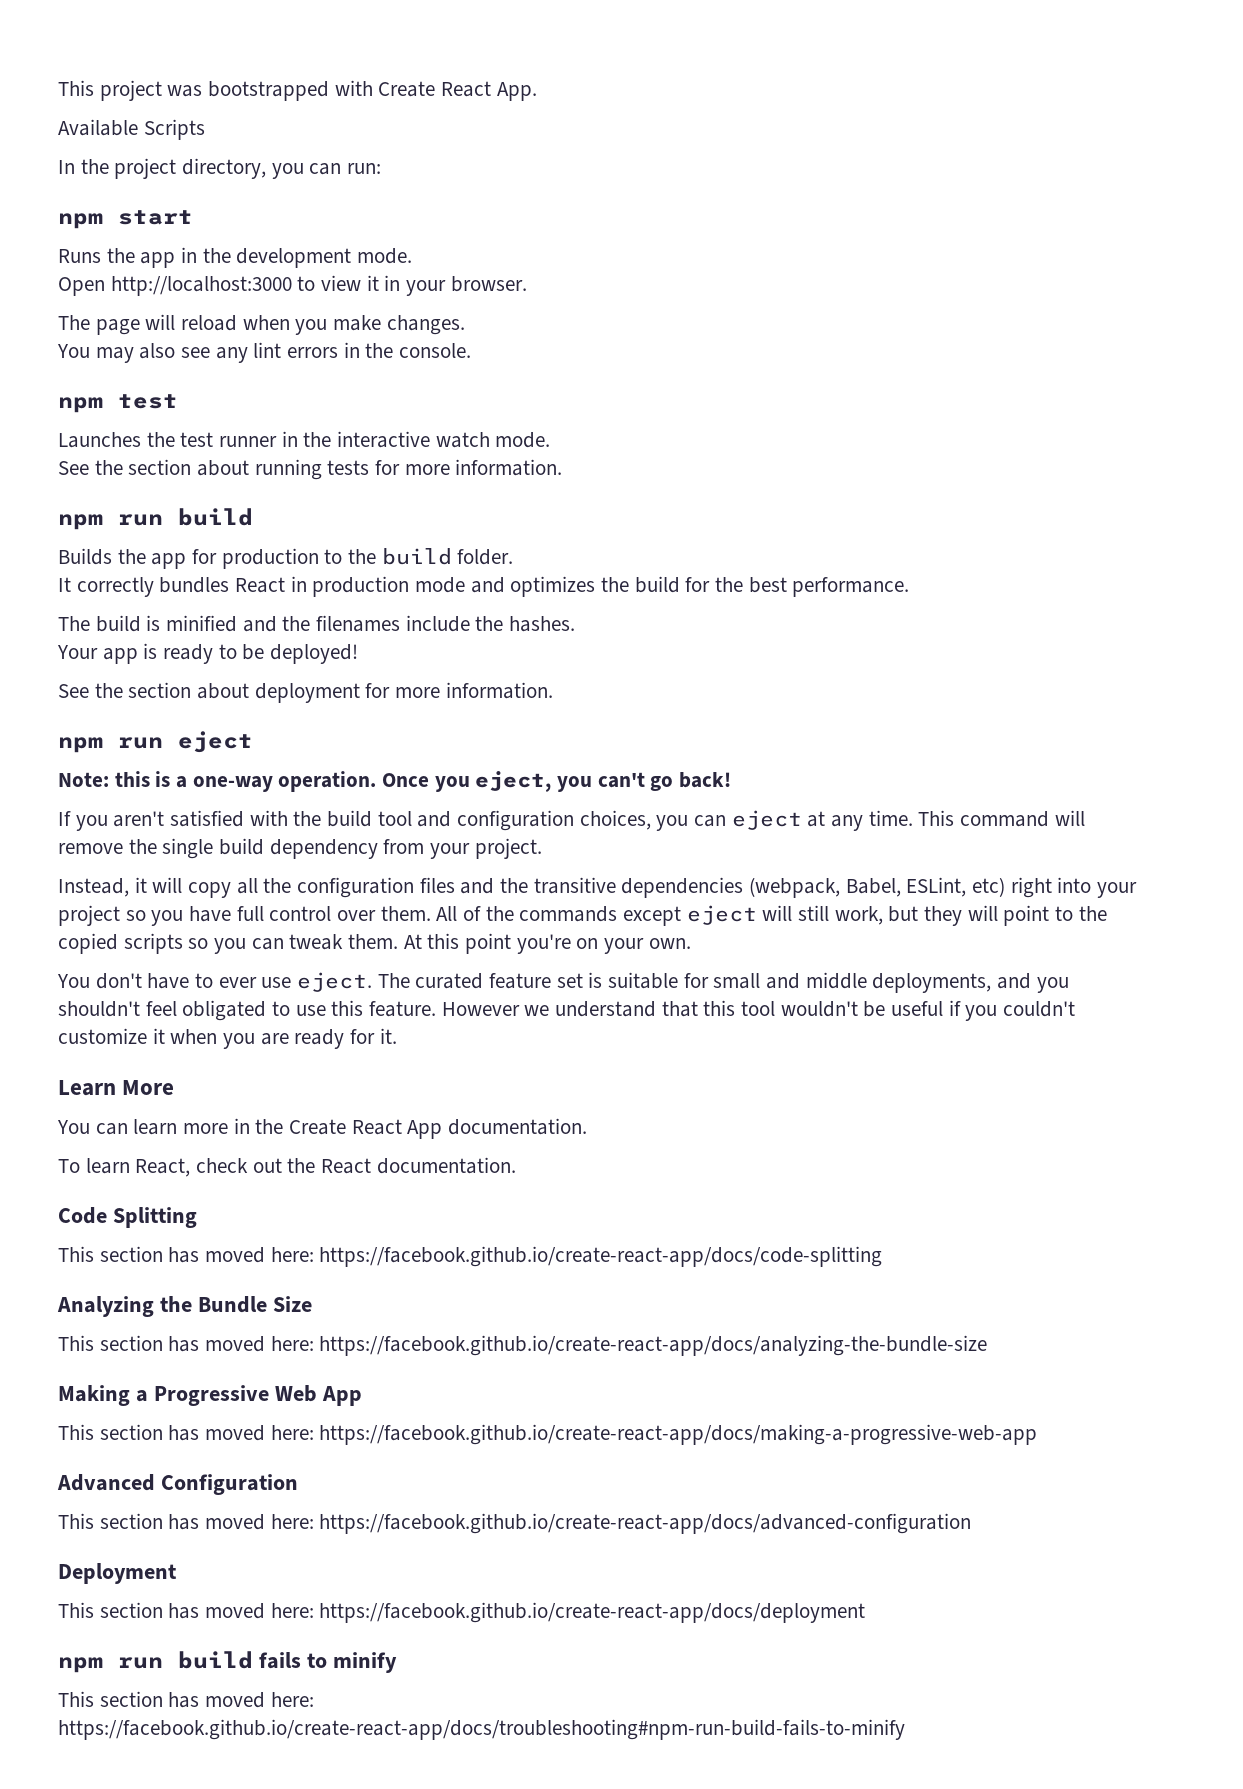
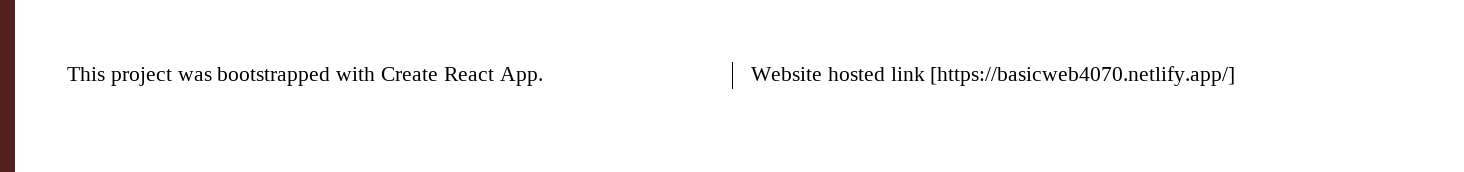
- Available Scripts
- In the project directory, you can run:
- npm start
- Runs the app in the development mode.
- Open http://localhost:3000 to view it in your browser.
- The page will reload when you make changes.
- You may also see any lint errors in the console.
- npm test
- Launches the test runner in the interactive watch mode.
- See the section about running tests for more information.
- npm run build
- Builds the app for production to the build folder.
- It correctly bundles React in production mode and optimizes the build for the best performance.
- The build is minified and the filenames include the hashes.
- Your app is ready to be deployed!
- See the section about deployment for more information.
- npm run eject
- Note: this is a one-way operation. Once you eject, you can't go back!
- If you aren't satisfied with the build tool and configuration choices, you can eject at any time. This command will remove the single build dependency from your project.
- Instead, it will copy all the configuration files and the transitive dependencies (webpack, Babel, ESLint, etc) right into your project so you have full control over them. All of the commands except eject will still work, but they will point to the copied scripts so you can tweak them. At this point you're on your own.
- You don't have to ever use eject. The curated feature set is suitable for small and middle deployments, and you shouldn't feel obligated to use this feature. However we understand that this tool wouldn't be useful if you couldn't customize it when you are ready for it.
- Learn More
- You can learn more in the Create React App documentation.
- To learn React, check out the React documentation.
- Code Splitting
- This section has moved here: https://facebook.github.io/create-react-app/docs/code-splitting
- Analyzing the Bundle Size
- This section has moved here: https://facebook.github.io/create-react-app/docs/analyzing-the-bundle-size
- Making a Progressive Web App
- This section has moved here: https://facebook.github.io/create-react-app/docs/making-a-progressive-web-app
- Advanced Configuration
- This section has moved here: https://facebook.github.io/create-react-app/docs/advanced-configuration
- Deployment
- This section has moved here: https://facebook.github.io/create-react-app/docs/deployment
- npm run build fails to minify
- This section has moved here: https://facebook.github.io/create-react-app/docs/troubleshooting#npm-run-build-fails-to-minify
+ Website hosted link [https://basicweb4070.netlify.app/]

